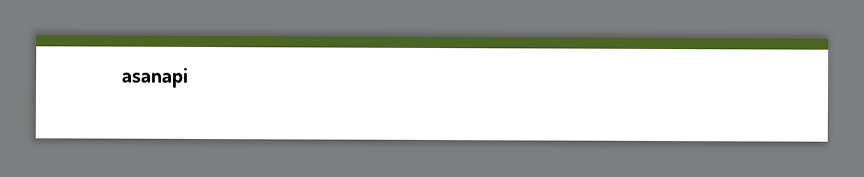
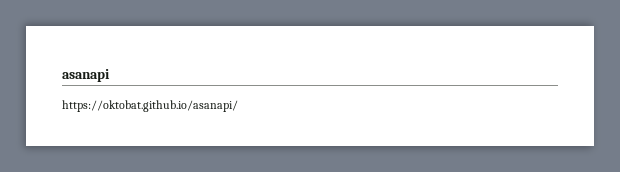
+ https://oktobat.github.io/asanapi/

